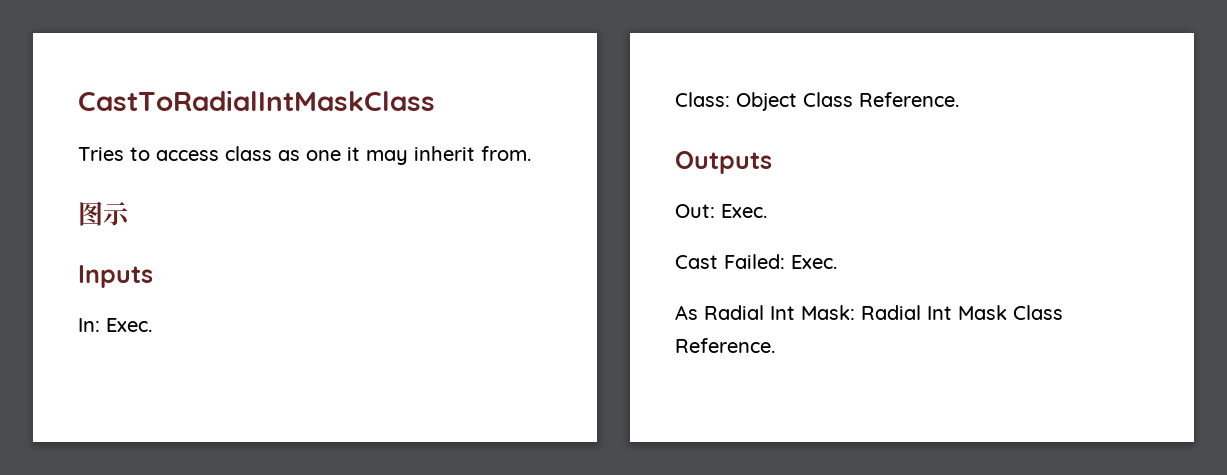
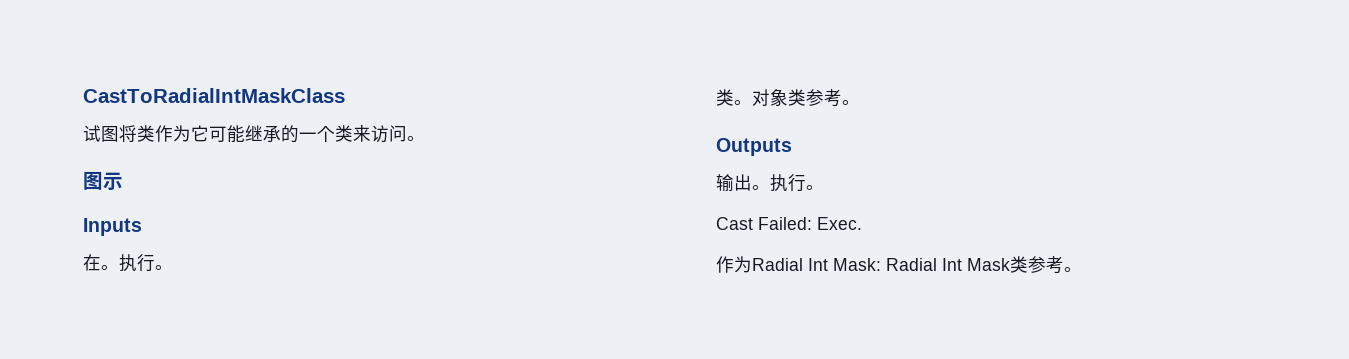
- Tries to access class as one it may inherit from.
+ 试图将类作为它可能继承的一个类来访问。
  图示
  Inputs
- In: Exec.
- Class: Object Class Reference.
+ 在。执行。
+ 类。对象类参考。
  Outputs
- Out: Exec.
+ 输出。执行。
- As Radial Int Mask: Radial Int Mask Class Reference.
+ 作为Radial Int Mask: Radial Int Mask类参考。

